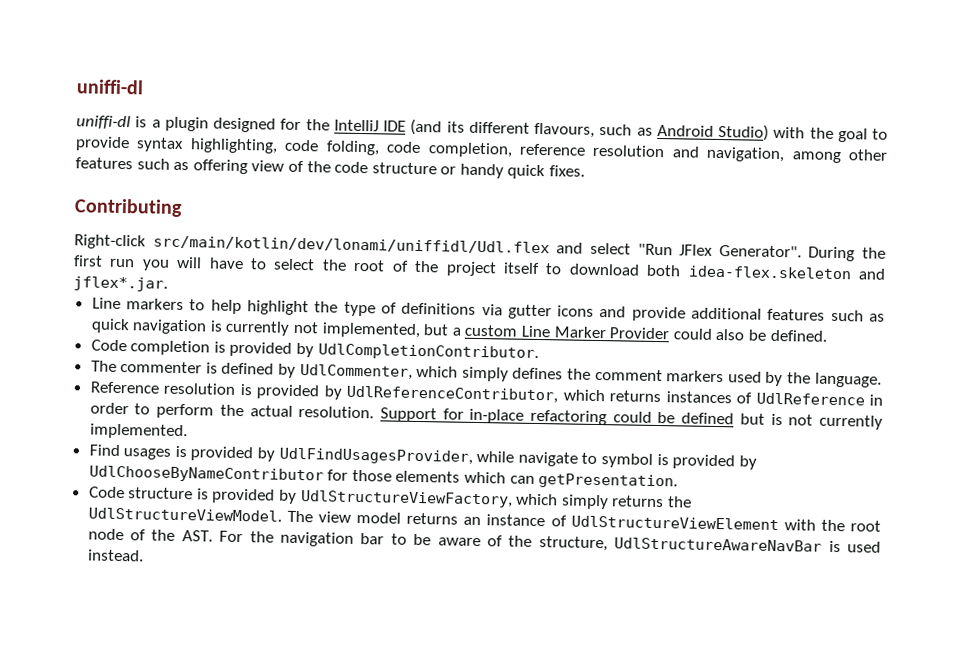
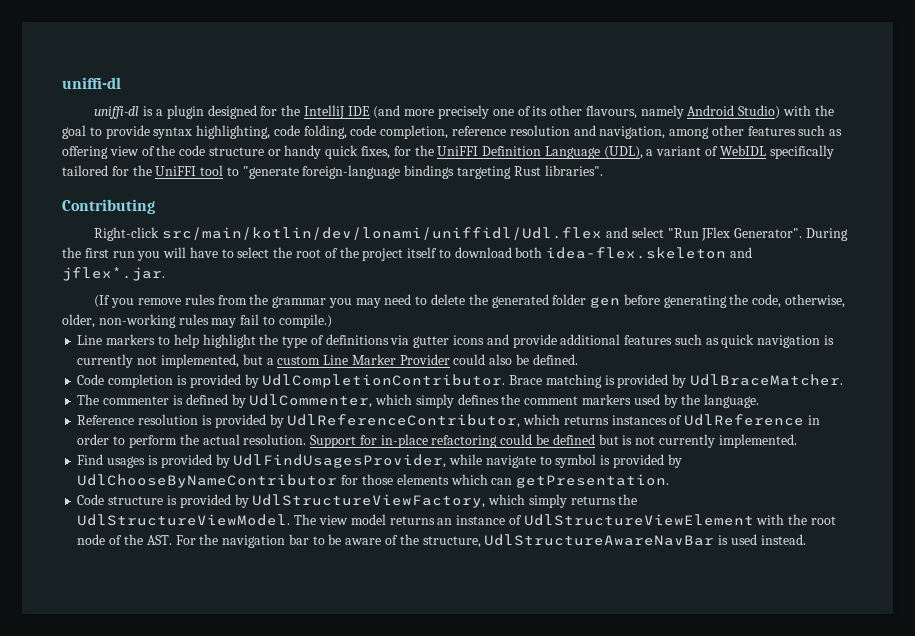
- uniffi-dl is a plugin designed for the IntelliJ IDE (and its different flavours, such as Android Studio) with the goal to provide syntax highlighting, code folding, code completion, reference resolution and navigation, among other features such as offering view of the code structure or handy quick fixes.
+ uniffi-dl is a plugin designed for the IntelliJ IDE (and more precisely one of its other flavours, namely Android Studio) with the goal to provide syntax highlighting, code folding, code completion, reference resolution and navigation, among other features such as offering view of the code structure or handy quick fixes, for the UniFFI Definition Language (UDL), a variant of WebIDL specifically tailored for the UniFFI tool to "generate foreign-language bindings targeting Rust libraries".
+ (If you remove rules from the grammar you may need to delete the generated folder gen before generating the code, otherwise, older, non-working rules may fail to compile.)
+ Brace matching is provided by UdlBraceMatcher.

